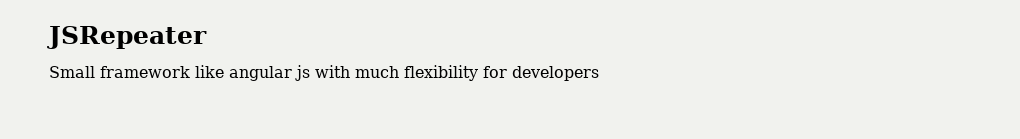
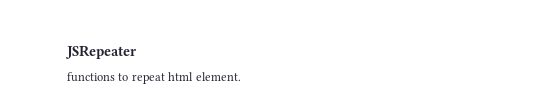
- Small framework like angular js with much flexibility for developers
+ functions to repeat html element.

